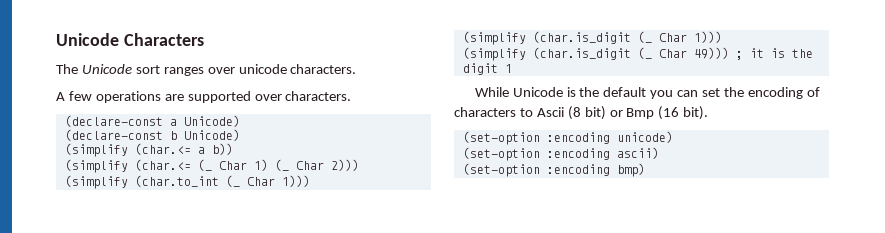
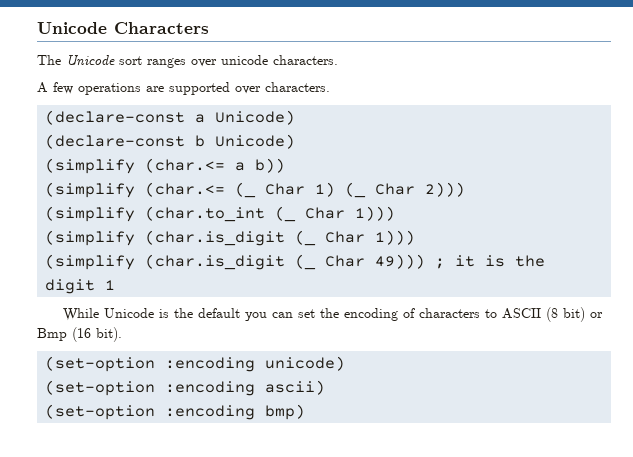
- While Unicode is the default you can set the encoding of characters to Ascii (8 bit) or Bmp (16 bit).
+ While Unicode is the default you can set the encoding of characters to ASCII (8 bit) or Bmp (16 bit).

